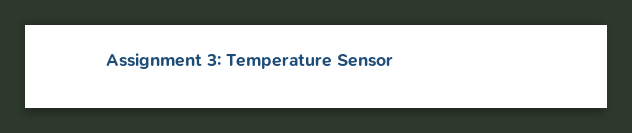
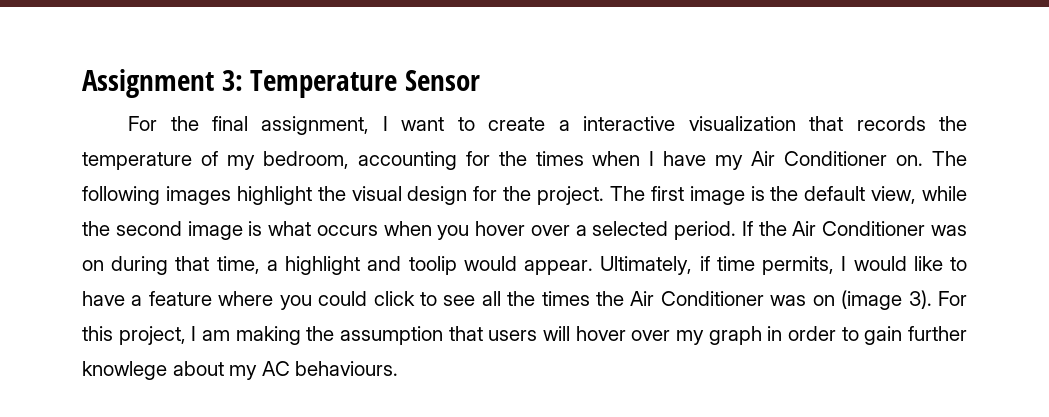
+ For the final assignment, I want to create a interactive visualization that records the temperature of my bedroom, accounting for the times when I have my Air Conditioner on. The following images highlight the visual design for the project. The first image is the default view, while the second image is what occurs when you hover over a selected period. If the Air Conditioner was on during that time, a highlight and toolip would appear. Ultimately, if time permits, I would like to have a feature where you could click to see all the times the Air Conditioner was on (image 3). For this project, I am making the assumption that users will hover over my graph in order to gain further knowlege about my AC behaviours.

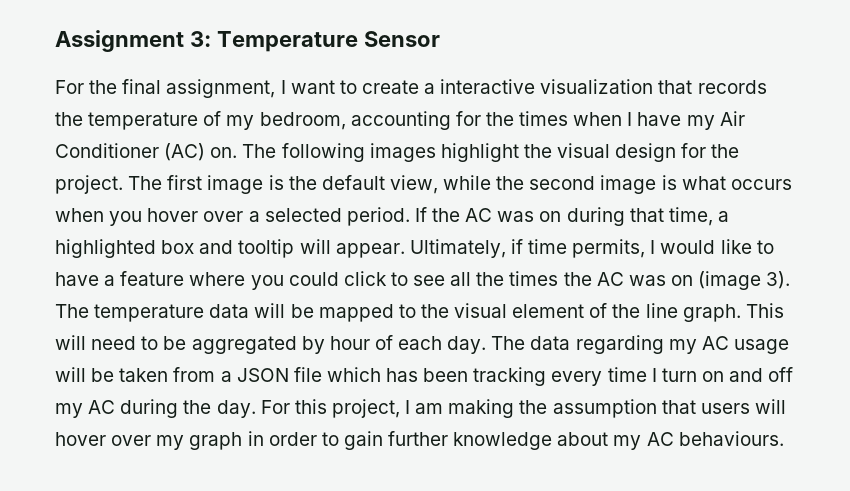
- For the final assignment, I want to create a interactive visualization that records the temperature of my bedroom, accounting for the times when I have my Air Conditioner on.
+ For the final assignment, I want to create a interactive visualization that records the temperature of my bedroom, accounting for the times when I have my Air Conditioner (AC) on.
- If the Air Conditioner was on during that time, a highlight and toolip would appear.
+ If the AC was on during that time, a highlighted box and tooltip will appear.
- Ultimately, if time permits, I would like to have a feature where you could click to see all the times the Air Conditioner was on (image 3).
+ Ultimately, if time permits, I would like to have a feature where you could click to see all the times the AC was on (image 3).
+ The temperature data will be mapped to the visual element of the line graph. This will need to be aggregated by hour of each day. The data regarding my AC usage will be taken from a JSON file which has been tracking every time I turn on and off my AC during the day.
- For this project, I am making the assumption that users will hover over my graph in order to gain further knowlege about my AC behaviours.
+ For this project, I am making the assumption that users will hover over my graph in order to gain further knowledge about my AC behaviours.

